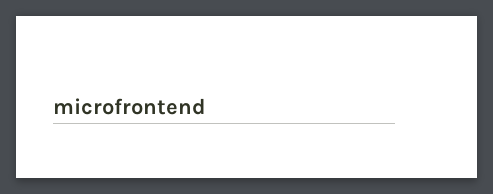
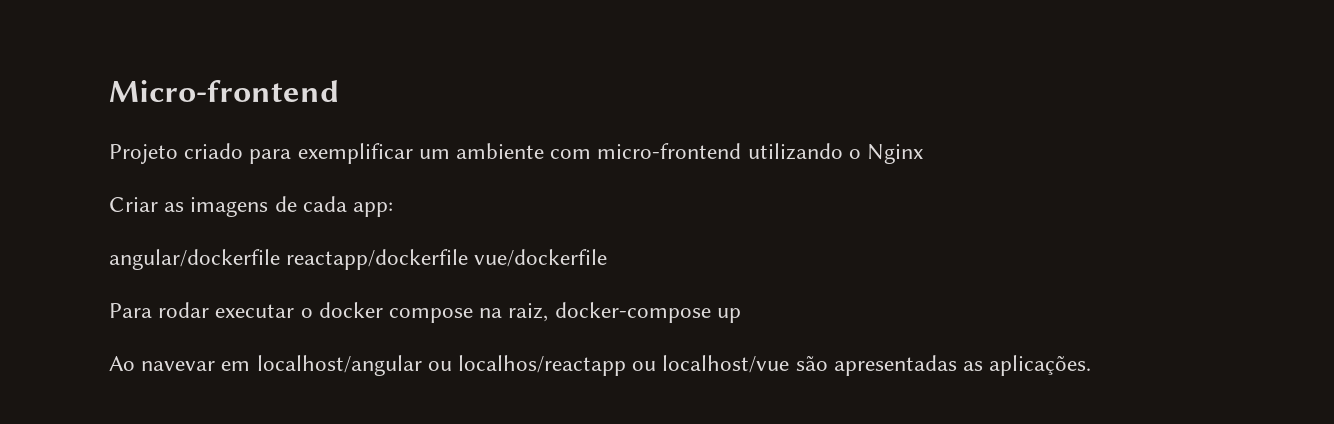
- microfrontend
+ Micro-frontend
+ Projeto criado para exemplificar um ambiente com micro-frontend utilizando o Nginx
+ Criar as imagens de cada app:
+ angular/dockerfile reactapp/dockerfile vue/dockerfile
+ Para rodar executar o docker compose na raiz, docker-compose up
+ Ao navevar em localhost/angular ou localhos/reactapp ou localhost/vue são apresentadas as aplicações.

